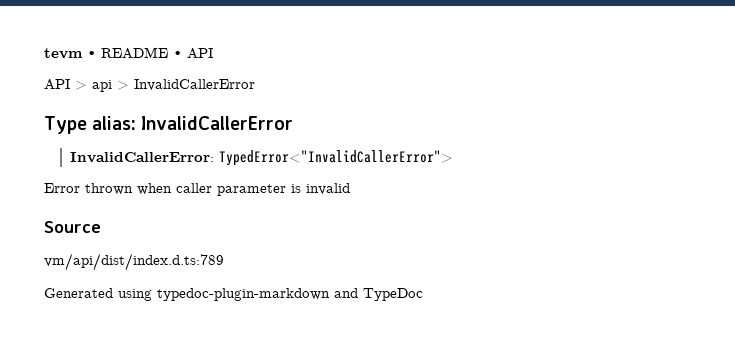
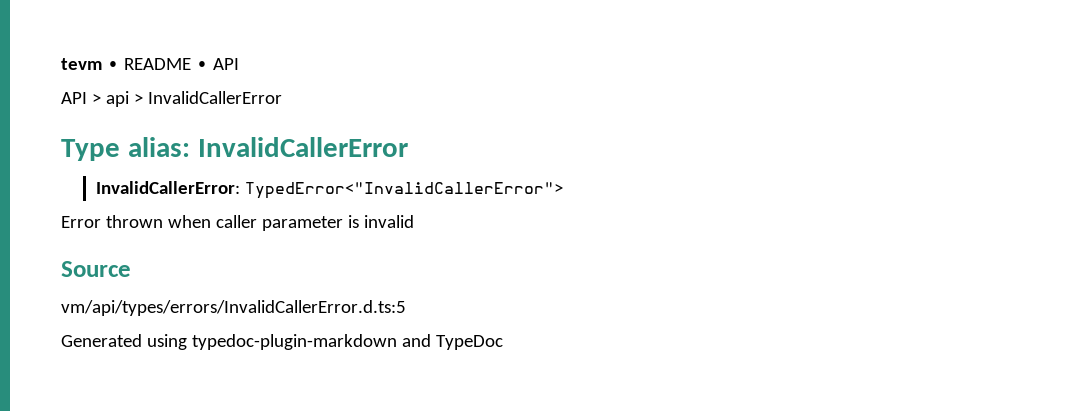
- vm/api/dist/index.d.ts:789
+ vm/api/types/errors/InvalidCallerError.d.ts:5

